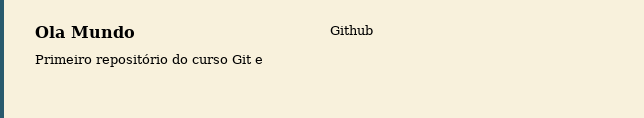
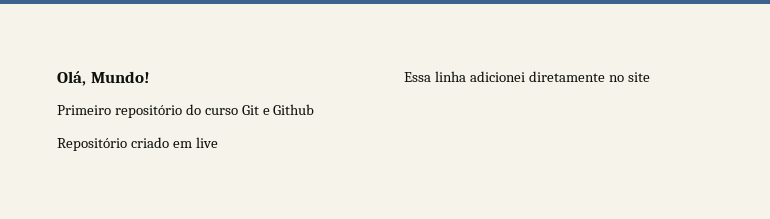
- Ola Mundo
+ Olá, Mundo!
+ Repositório criado em live
+ Essa linha adicionei diretamente no site

